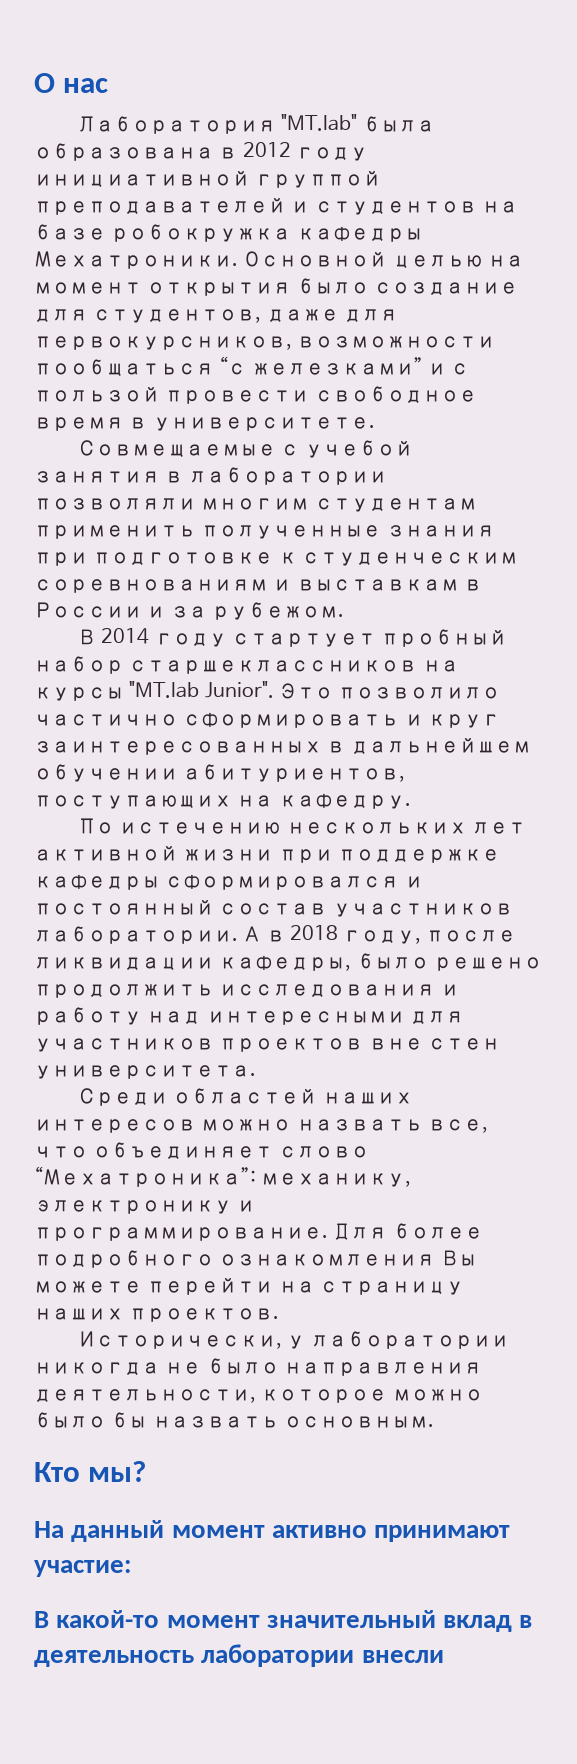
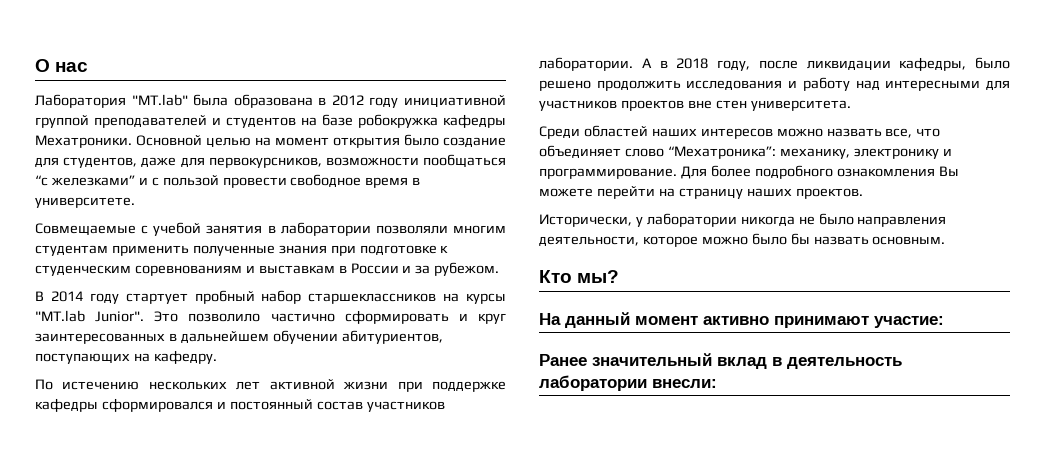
- В какой-то момент значительный вклад в деятельность лаборатории внесли
+ Ранее значительный вклад в деятельность лаборатории внесли:

